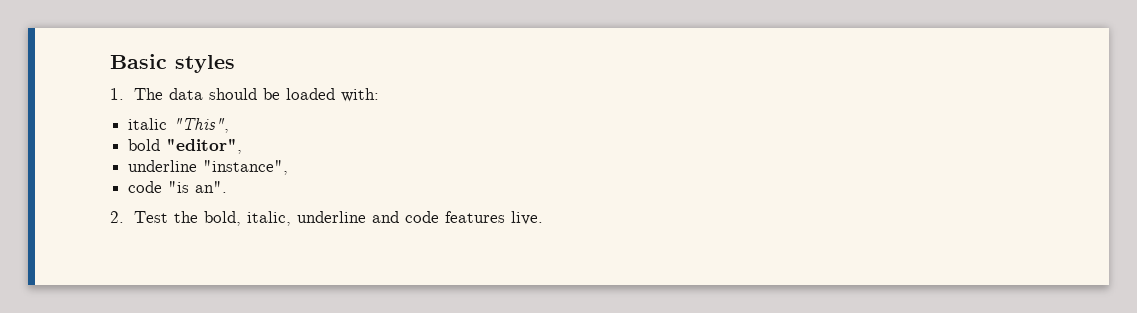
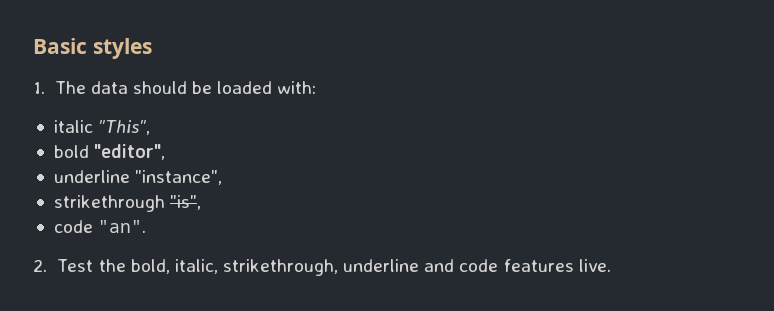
- code "is an".
+ strikethrough "is",
+ code "an".
- 2. Test the bold, italic, underline and code features live.
+ 2. Test the bold, italic, strikethrough, underline and code features live.

